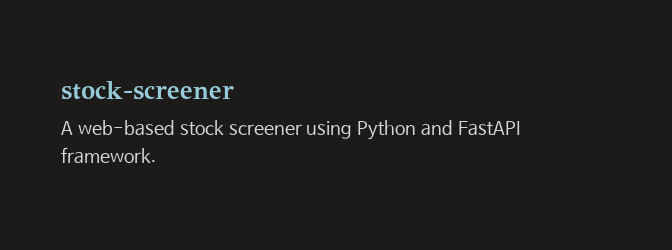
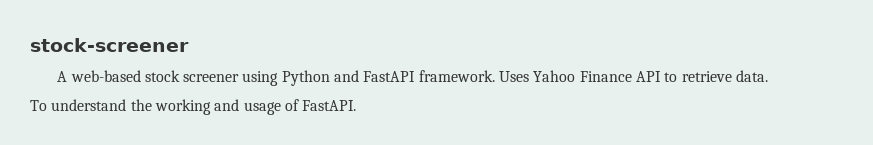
+ Uses Yahoo Finance API to retrieve data.
+ To understand the working and usage of FastAPI.

